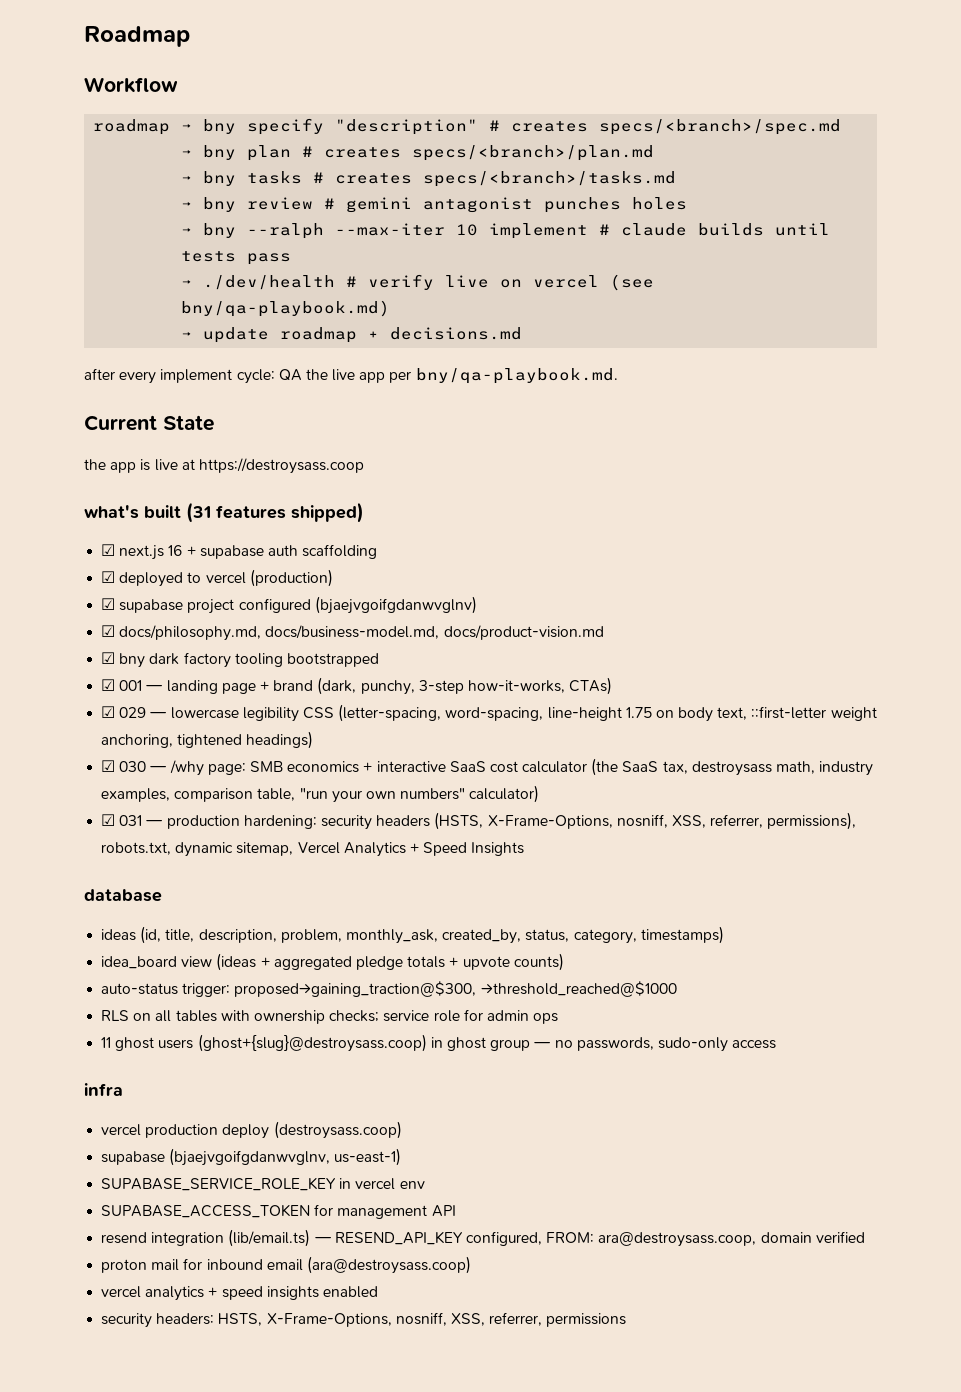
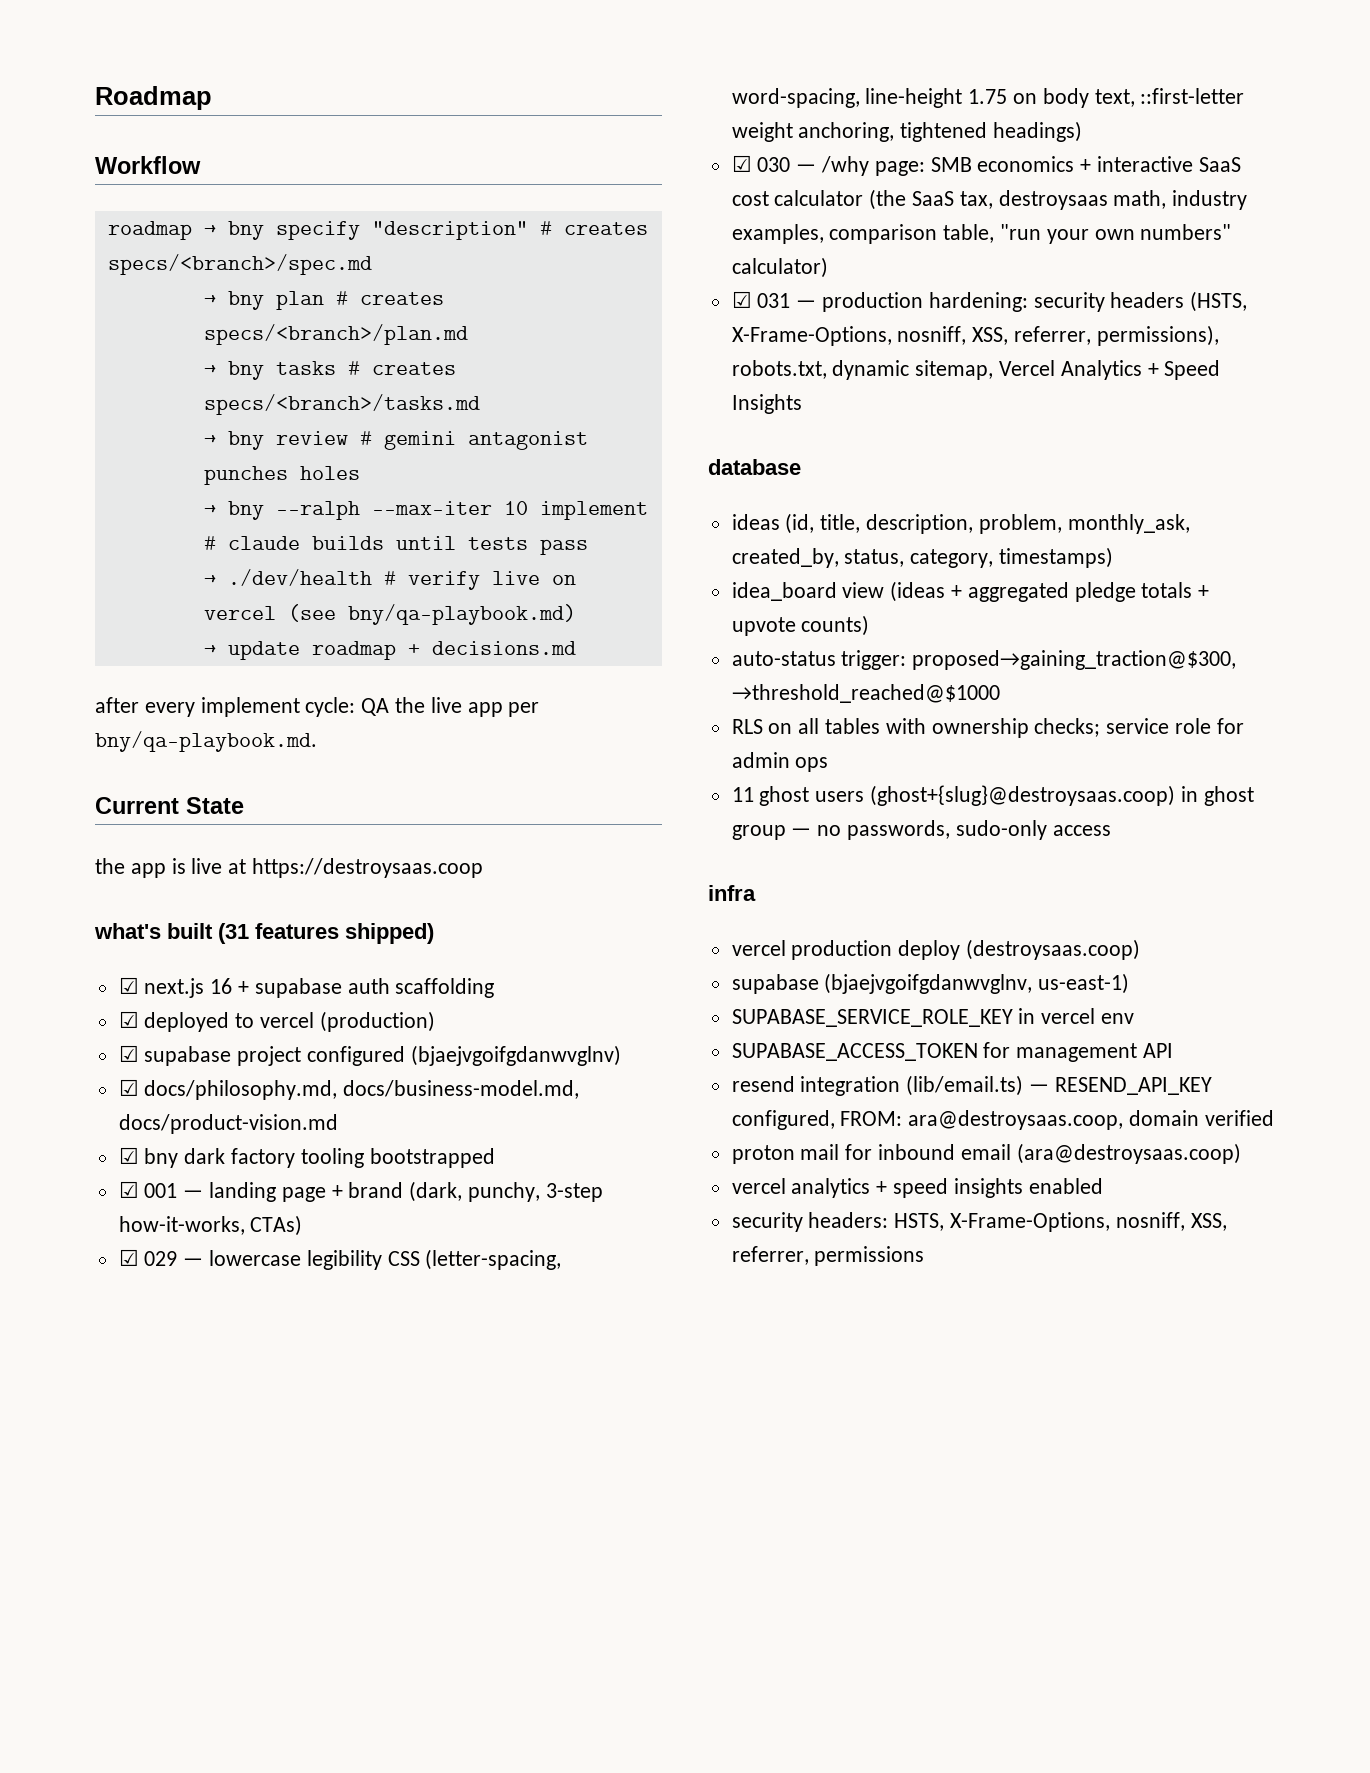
- the app is live at https://destroysass.coop
+ the app is live at https://destroysaas.coop
- ☑ 030 — /why page: SMB economics + interactive SaaS cost calculator (the SaaS tax, destroysass math, industry examples, comparison table, "run your own numbers" calculator)
+ ☑ 030 — /why page: SMB economics + interactive SaaS cost calculator (the SaaS tax, destroysaas math, industry examples, comparison table, "run your own numbers" calculator)
- 11 ghost users (ghost+{slug}@destroysass.coop) in ghost group — no passwords, sudo-only access
+ 11 ghost users (ghost+{slug}@destroysaas.coop) in ghost group — no passwords, sudo-only access
- vercel production deploy (destroysass.coop)
+ vercel production deploy (destroysaas.coop)
- resend integration (lib/email.ts) — RESEND_API_KEY configured, FROM: ara@destroysass.coop, domain verified
+ resend integration (lib/email.ts) — RESEND_API_KEY configured, FROM: ara@destroysaas.coop, domain verified
- proton mail for inbound email (ara@destroysass.coop)
+ proton mail for inbound email (ara@destroysaas.coop)

